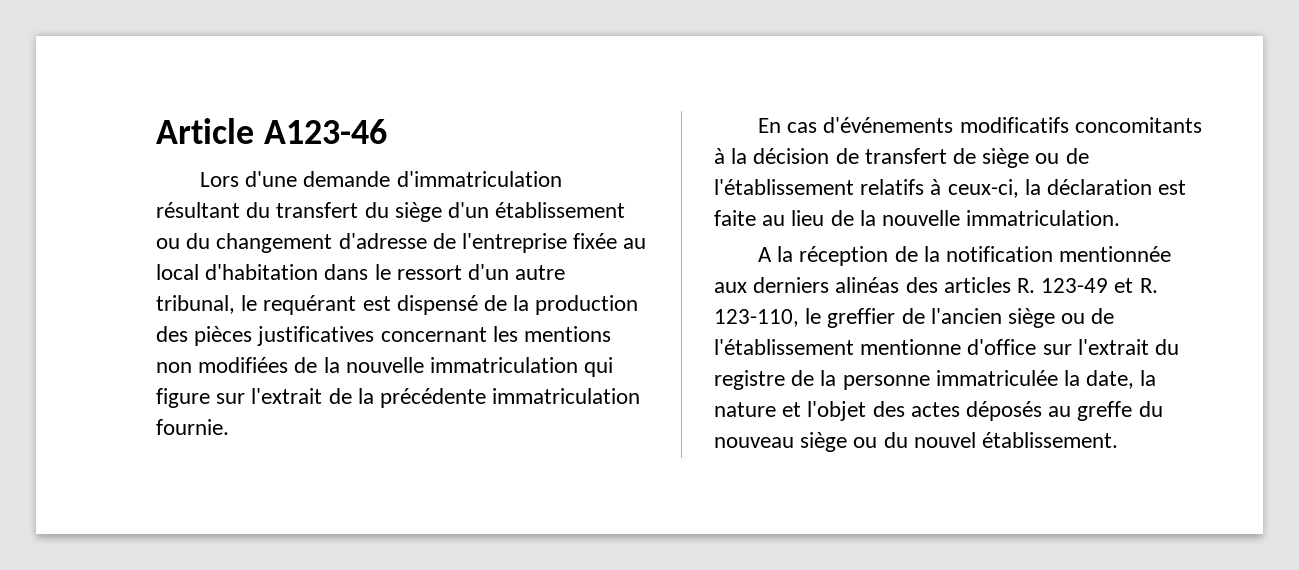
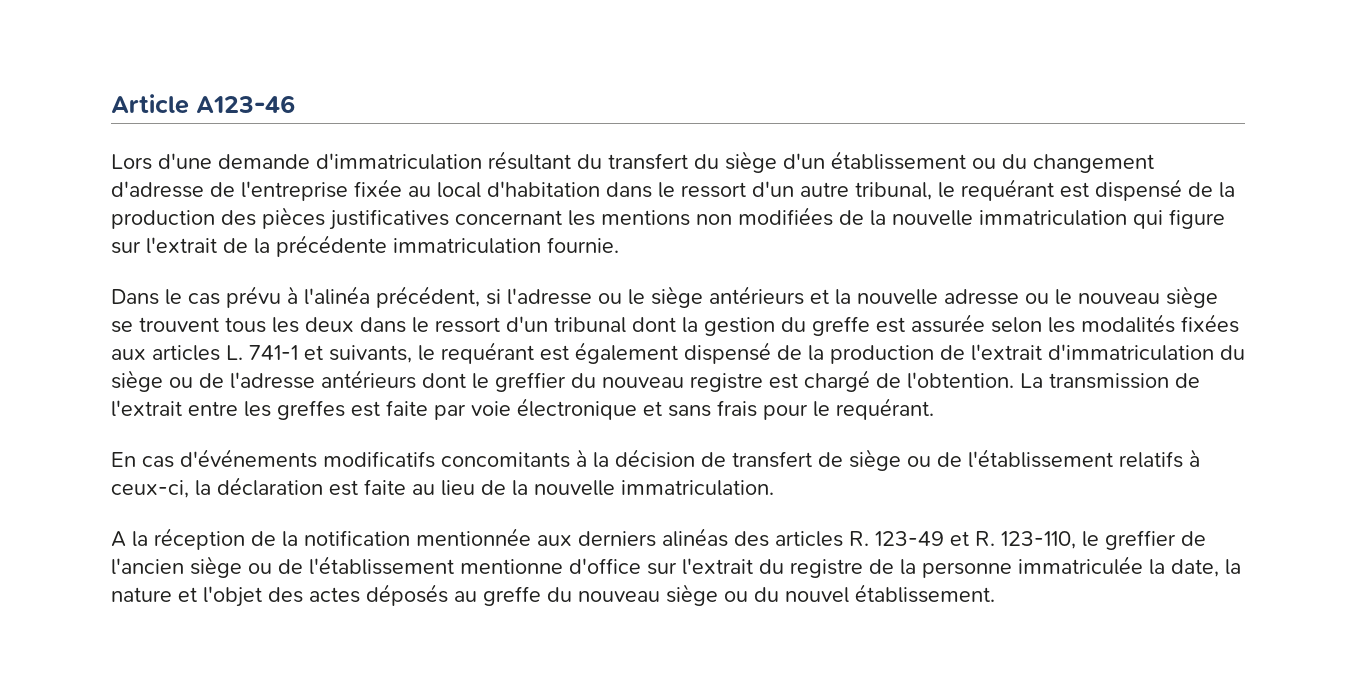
+ Dans le cas prévu à l'alinéa précédent, si l'adresse ou le siège antérieurs et la nouvelle adresse ou le nouveau siège se trouvent tous les deux dans le ressort d'un tribunal dont la gestion du greffe est assurée selon les modalités fixées aux articles L. 741-1 et suivants, le requérant est également dispensé de la production de l'extrait d'immatriculation du siège ou de l'adresse antérieurs dont le greffier du nouveau registre est chargé de l'obtention. La transmission de l'extrait entre les greffes est faite par voie électronique et sans frais pour le requérant.

